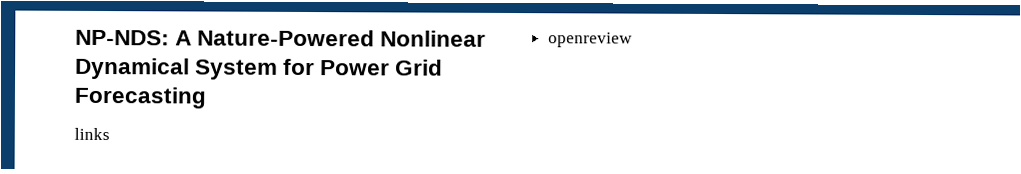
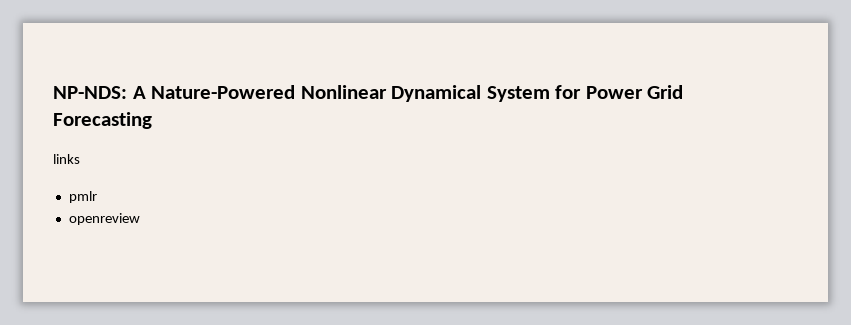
+ pmlr

